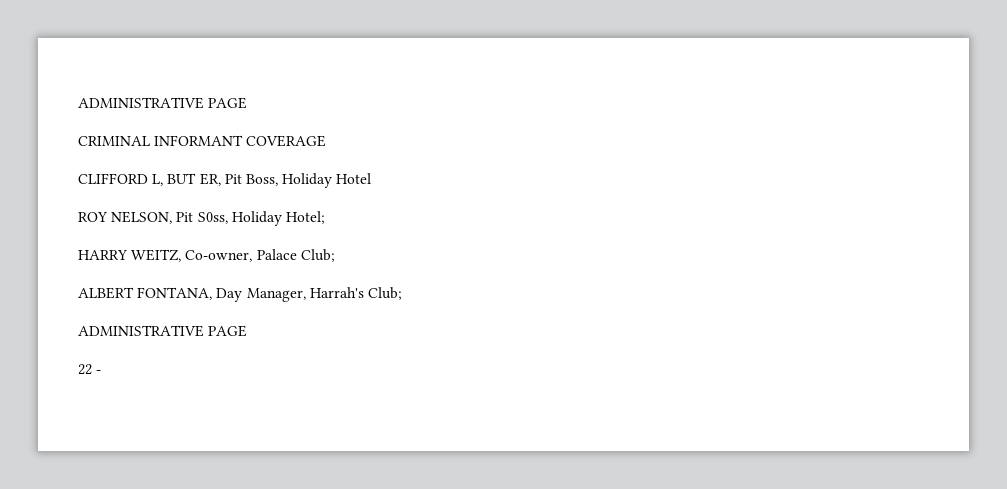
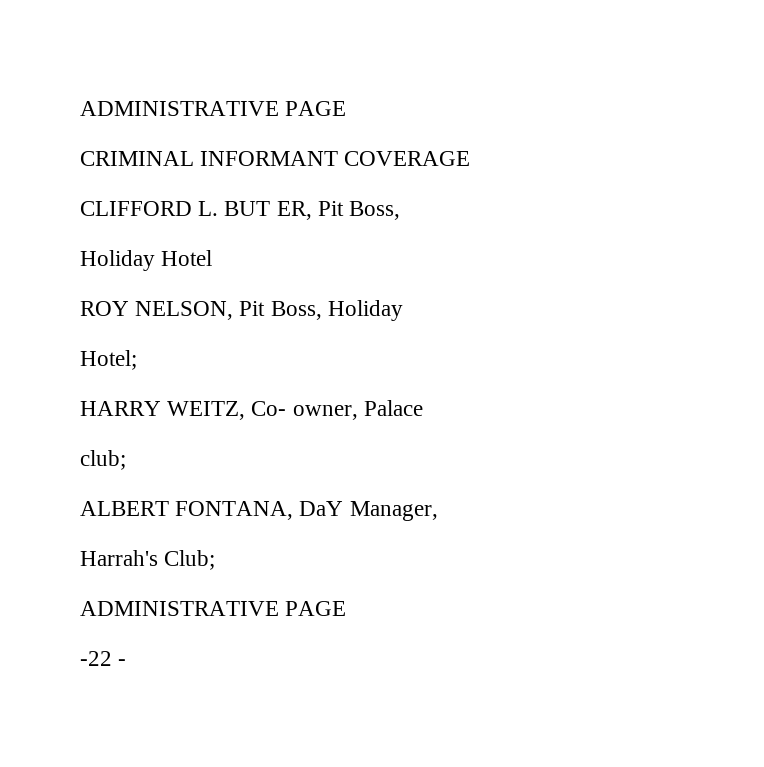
- CLIFFORD L, BUT ER, Pit Boss, Holiday Hotel
+ CLIFFORD L. BUT ER, Pit Boss,
+ Holiday Hotel
- ROY NELSON, Pit S0ss, Holiday Hotel;
+ ROY NELSON, Pit Boss, Holiday
+ Hotel;
- HARRY WEITZ, Co-owner, Palace Club;
+ HARRY WEITZ, Co- owner, Palace
+ club;
- ALBERT FONTANA, Day Manager, Harrah's Club;
+ ALBERT FONTANA, DaY Manager,
+ Harrah's Club;
- 22 -
+ -22 -

